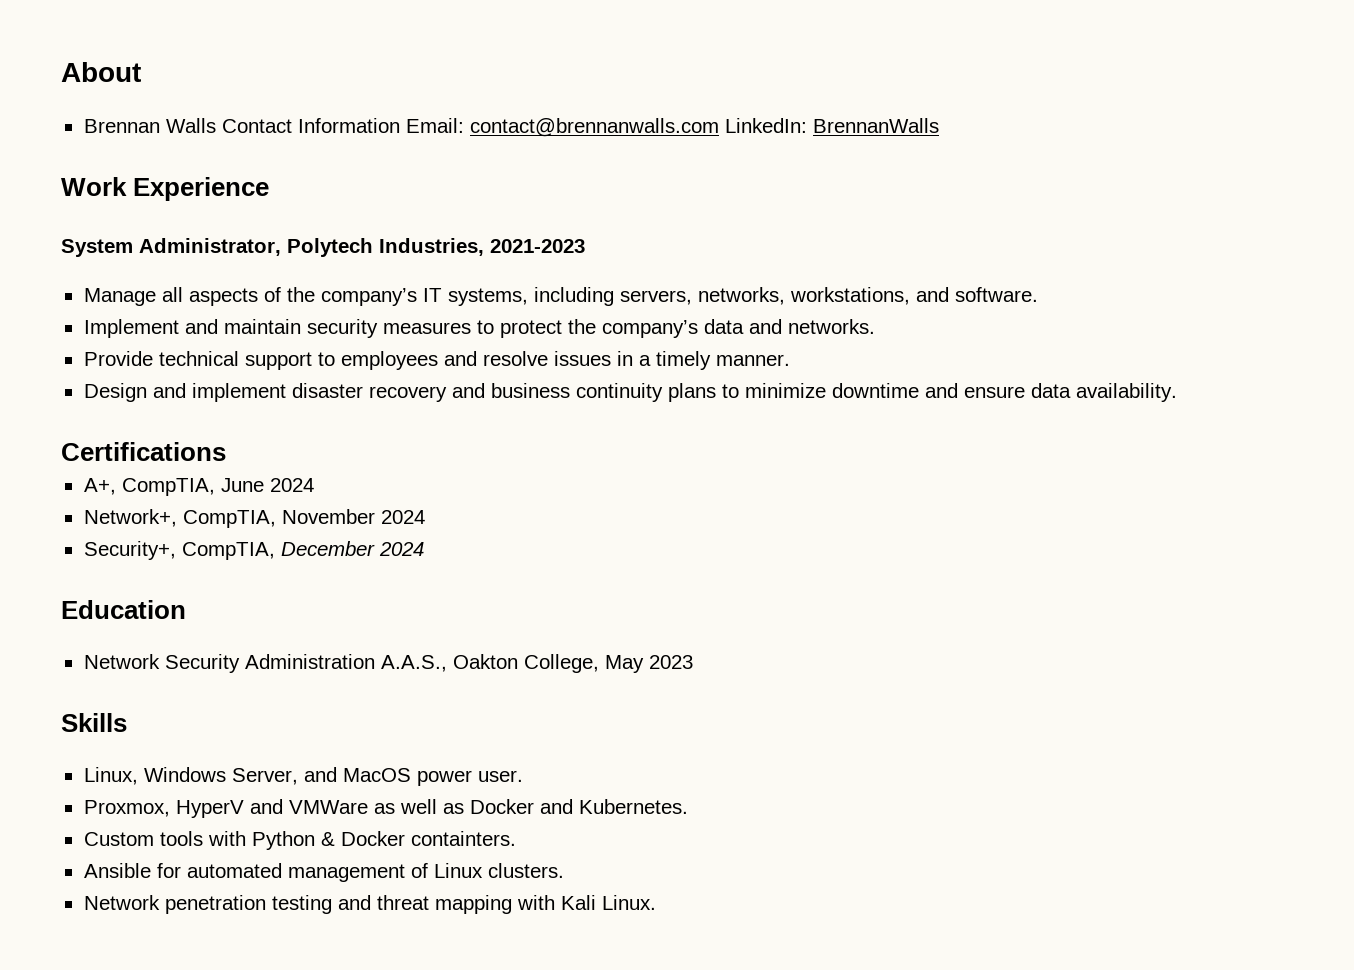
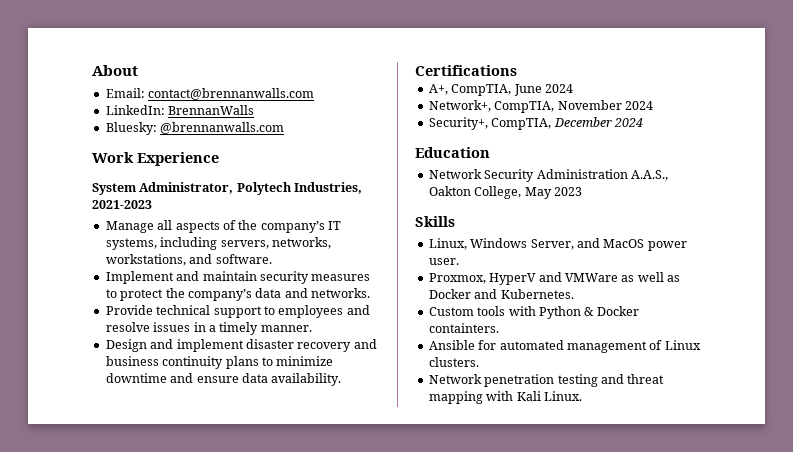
- Brennan Walls Contact Information Email: contact@brennanwalls.com LinkedIn: BrennanWalls
+ Email: contact@brennanwalls.com
+ LinkedIn: BrennanWalls
+ Bluesky: @brennanwalls.com

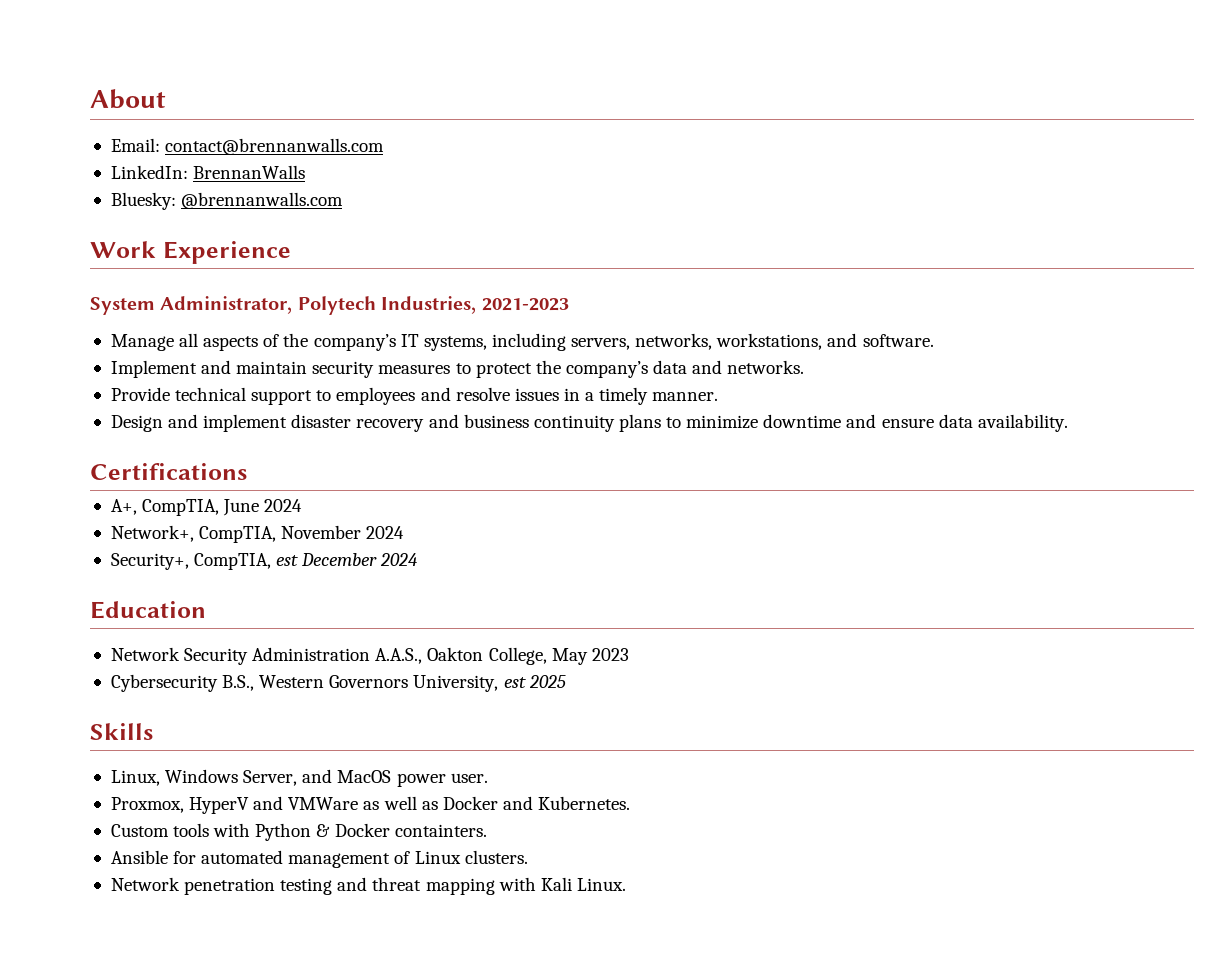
- Security+, CompTIA, December 2024
+ Security+, CompTIA, est December 2024
+ Cybersecurity B.S., Western Governors University, est 2025

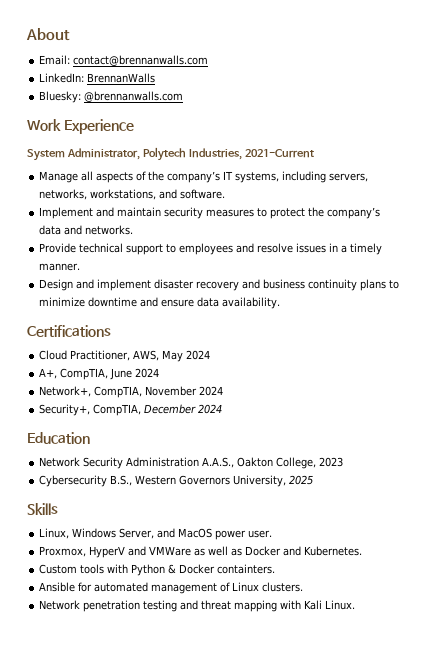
- System Administrator, Polytech Industries, 2021-2023
+ System Administrator, Polytech Industries, 2021-Current
+ Cloud Practitioner, AWS, May 2024
- Security+, CompTIA, est December 2024
+ Security+, CompTIA, December 2024
- Network Security Administration A.A.S., Oakton College, May 2023
+ Network Security Administration A.A.S., Oakton College, 2023
- Cybersecurity B.S., Western Governors University, est 2025
+ Cybersecurity B.S., Western Governors University, 2025

